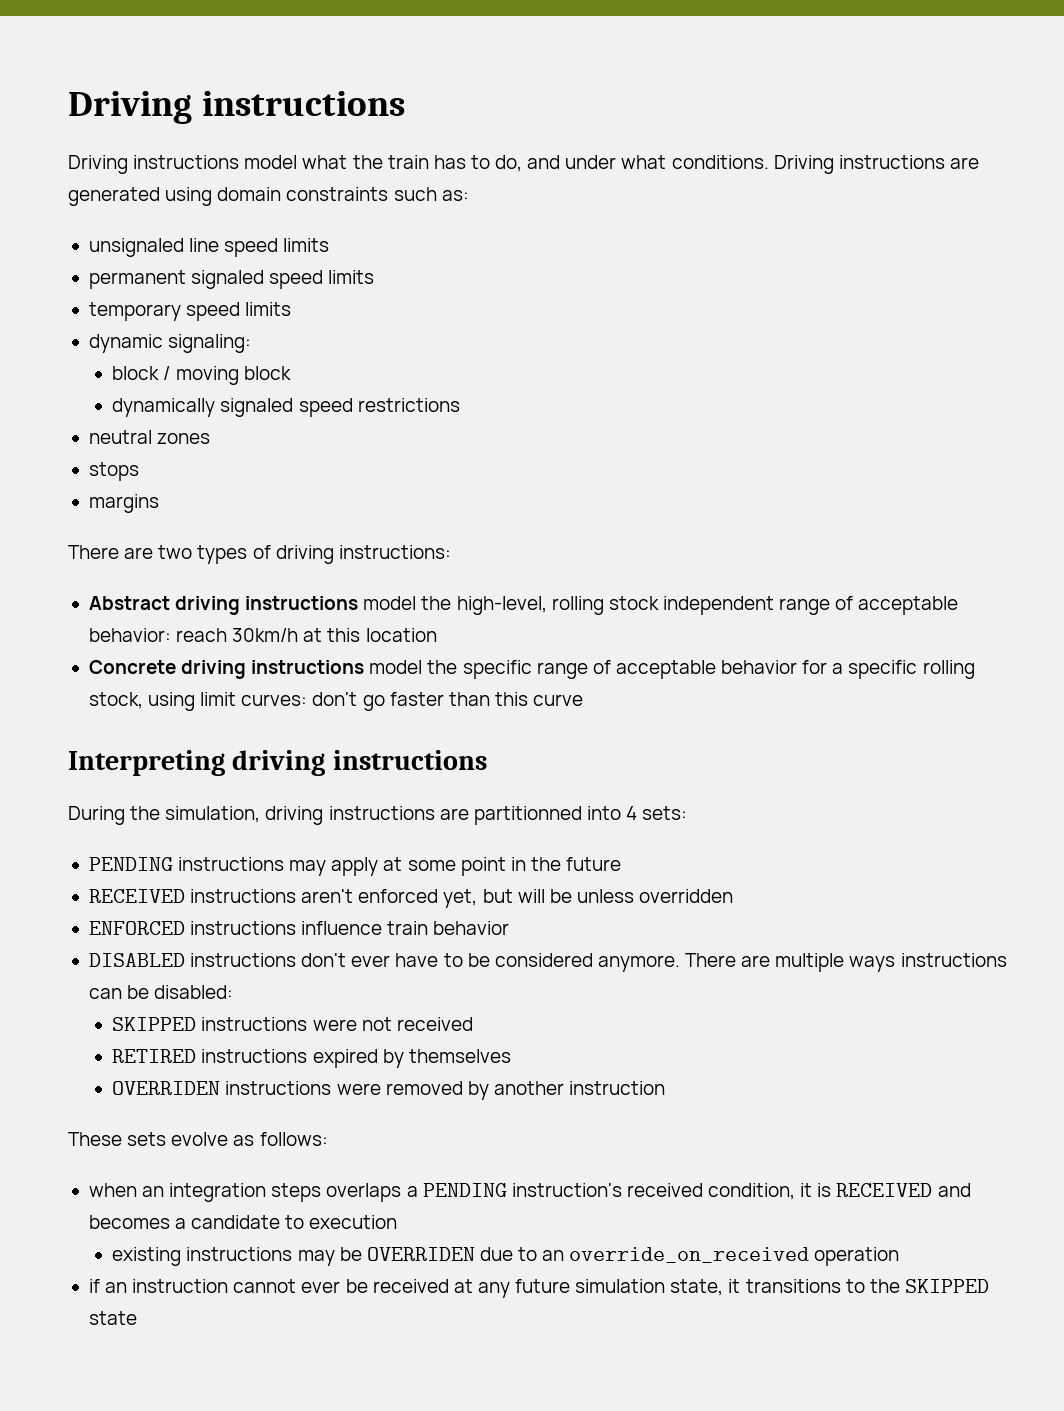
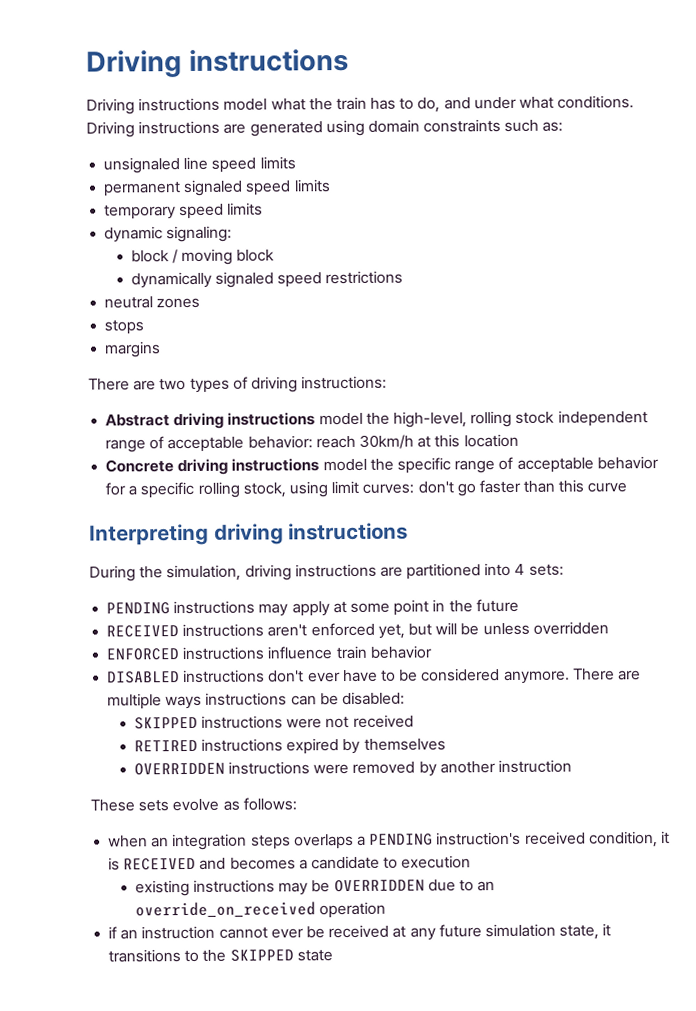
- During the simulation, driving instructions are partitionned into 4 sets:
+ During the simulation, driving instructions are partitioned into 4 sets:
- OVERRIDEN instructions were removed by another instruction
+ OVERRIDDEN instructions were removed by another instruction
- existing instructions may be OVERRIDEN due to an override_on_received operation
+ existing instructions may be OVERRIDDEN due to an override_on_received operation

